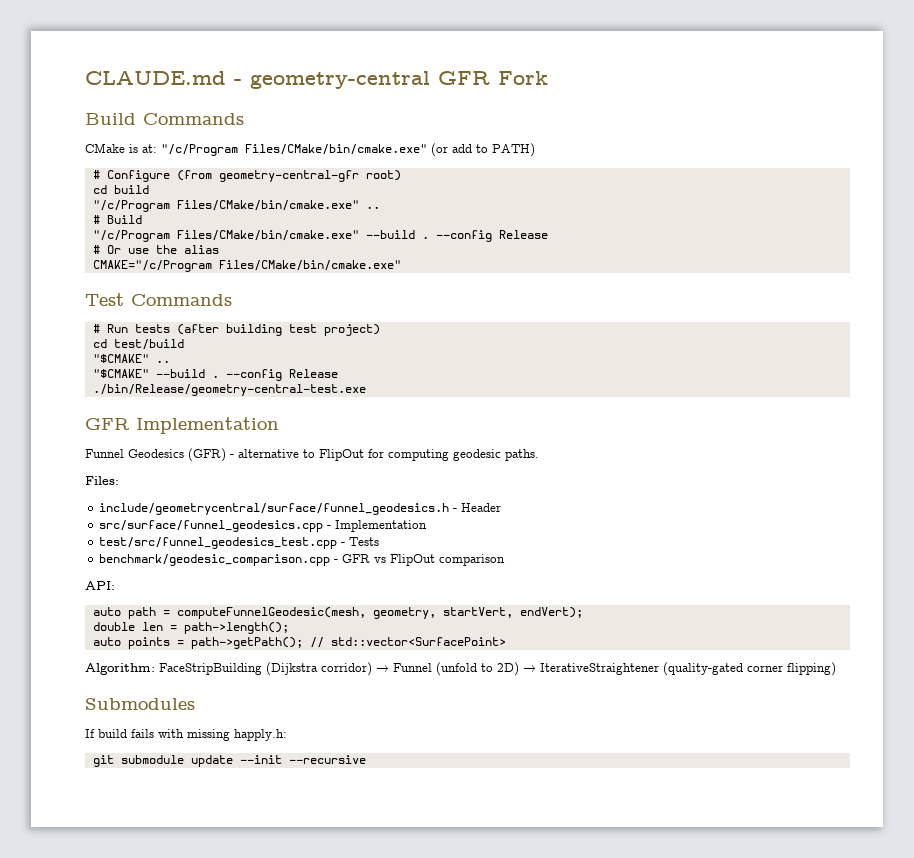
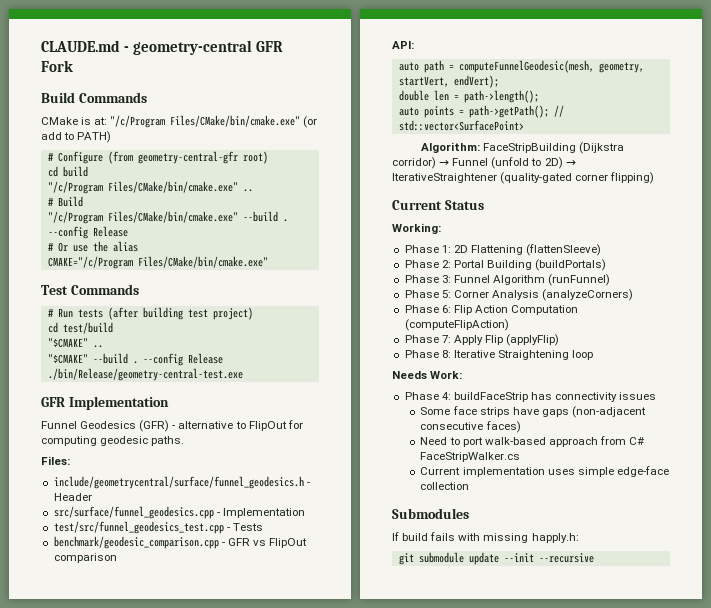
+ Current Status
+ Working:
+ Phase 1: 2D Flattening (flattenSleeve)
+ Phase 2: Portal Building (buildPortals)
+ Phase 3: Funnel Algorithm (runFunnel)
+ Phase 5: Corner Analysis (analyzeCorners)
+ Phase 6: Flip Action Computation (computeFlipAction)
+ Phase 7: Apply Flip (applyFlip)
+ Phase 8: Iterative Straightening loop
+ Needs Work:
+ Phase 4: buildFaceStrip has connectivity issues
+ Some face strips have gaps (non-adjacent consecutive faces)
+ Need to port walk-based approach from C# FaceStripWalker.cs
+ Current implementation uses simple edge-face collection

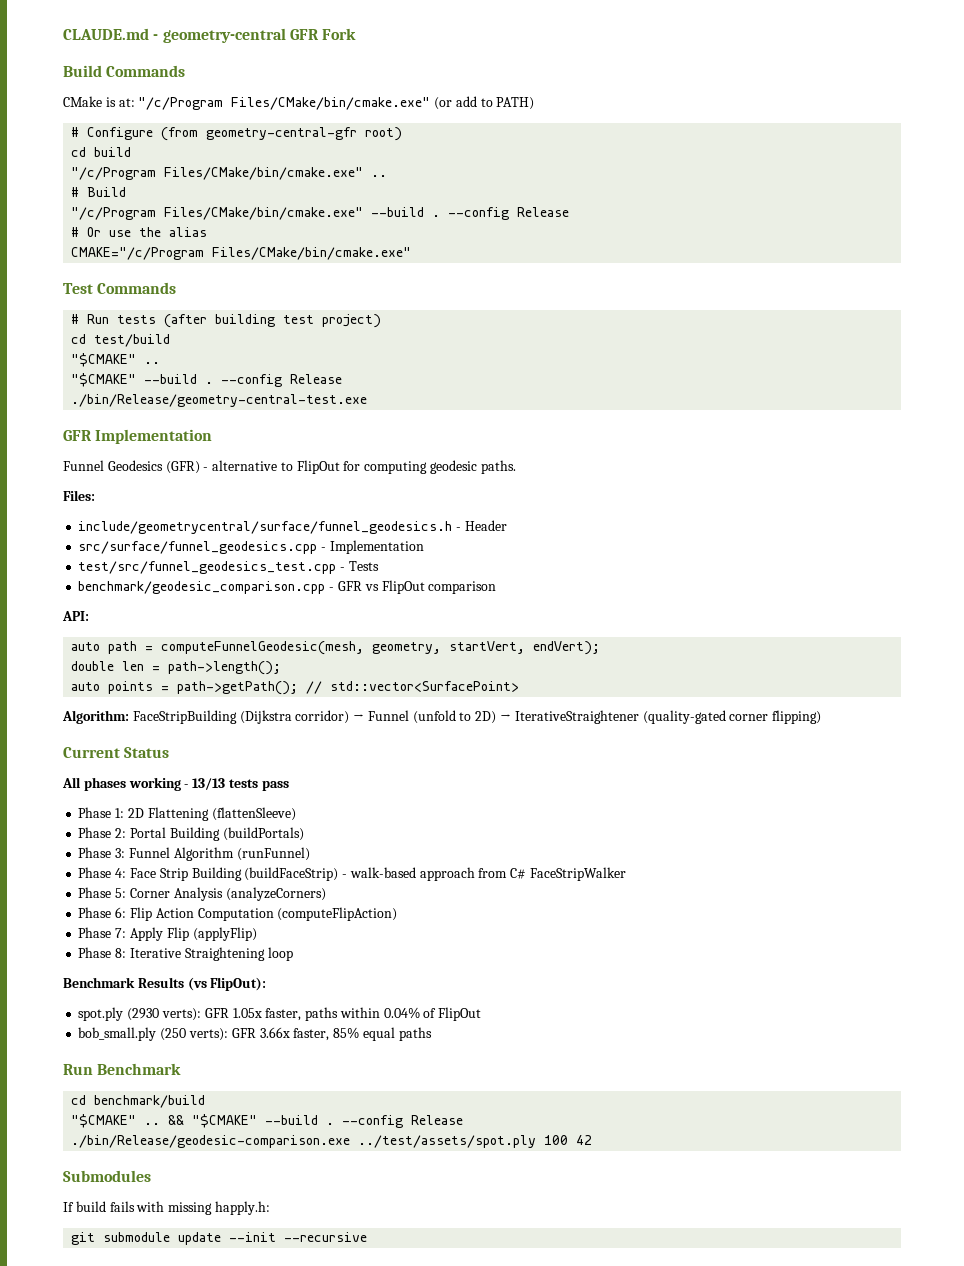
- Working:
+ All phases working - 13/13 tests pass
+ Phase 4: Face Strip Building (buildFaceStrip) - walk-based approach from C# FaceStripWalker
- Needs Work:
- Phase 4: buildFaceStrip has connectivity issues
- Some face strips have gaps (non-adjacent consecutive faces)
- Need to port walk-based approach from C# FaceStripWalker.cs
- Current implementation uses simple edge-face collection
+ Benchmark Results (vs FlipOut):
+ spot.ply (2930 verts): GFR 1.05x faster, paths within 0.04% of FlipOut
+ bob_small.ply (250 verts): GFR 3.66x faster, 85% equal paths
+ Run Benchmark
+ cd benchmark/build
+ "$CMAKE" .. && "$CMAKE" --build . --config Release
+ ./bin/Release/geodesic-comparison.exe ../test/assets/spot.ply 100 42

